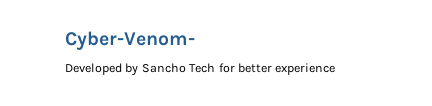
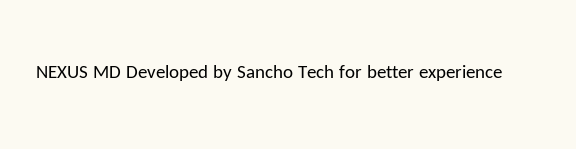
- Cyber-Venom-
- Developed by Sancho Tech for better experience
+ NEXUS MD Developed by Sancho Tech for better experience

